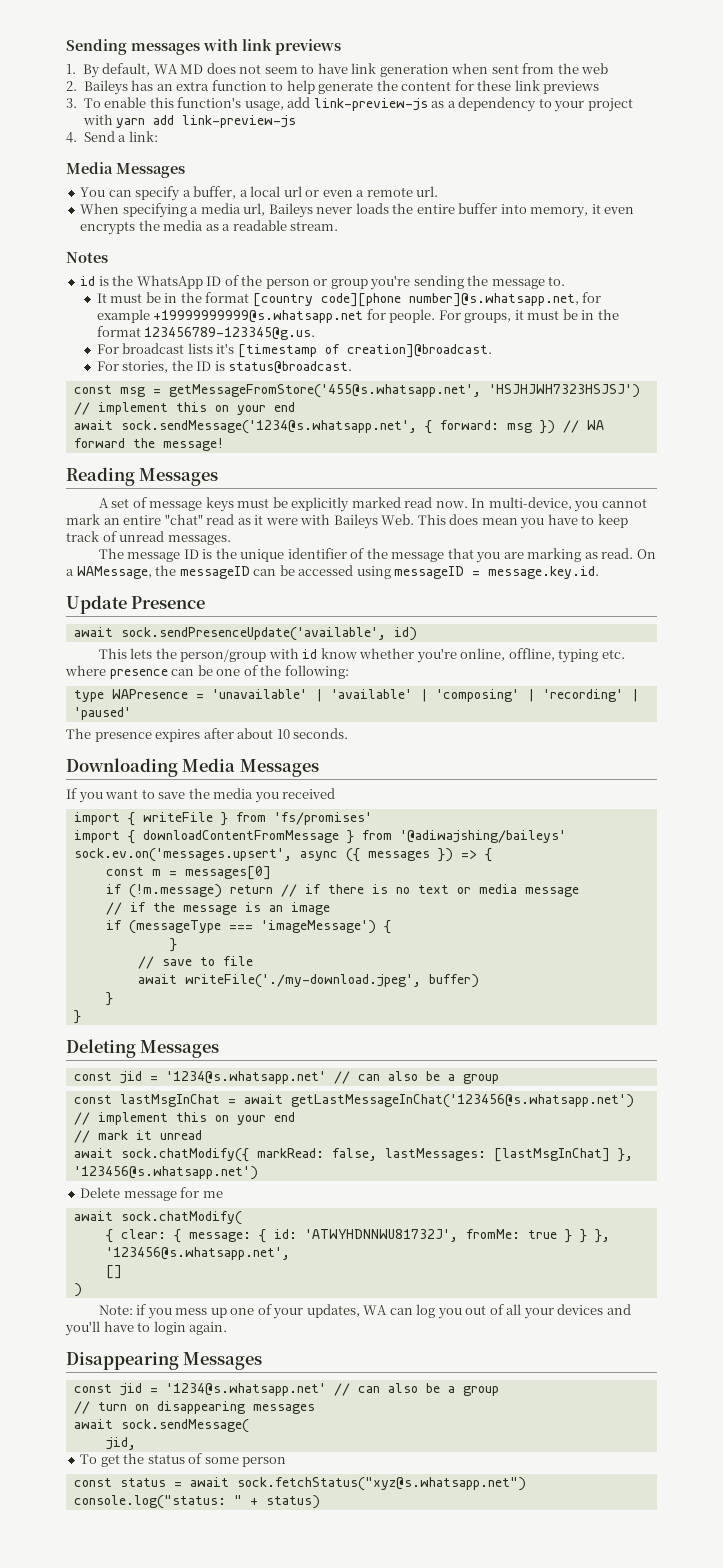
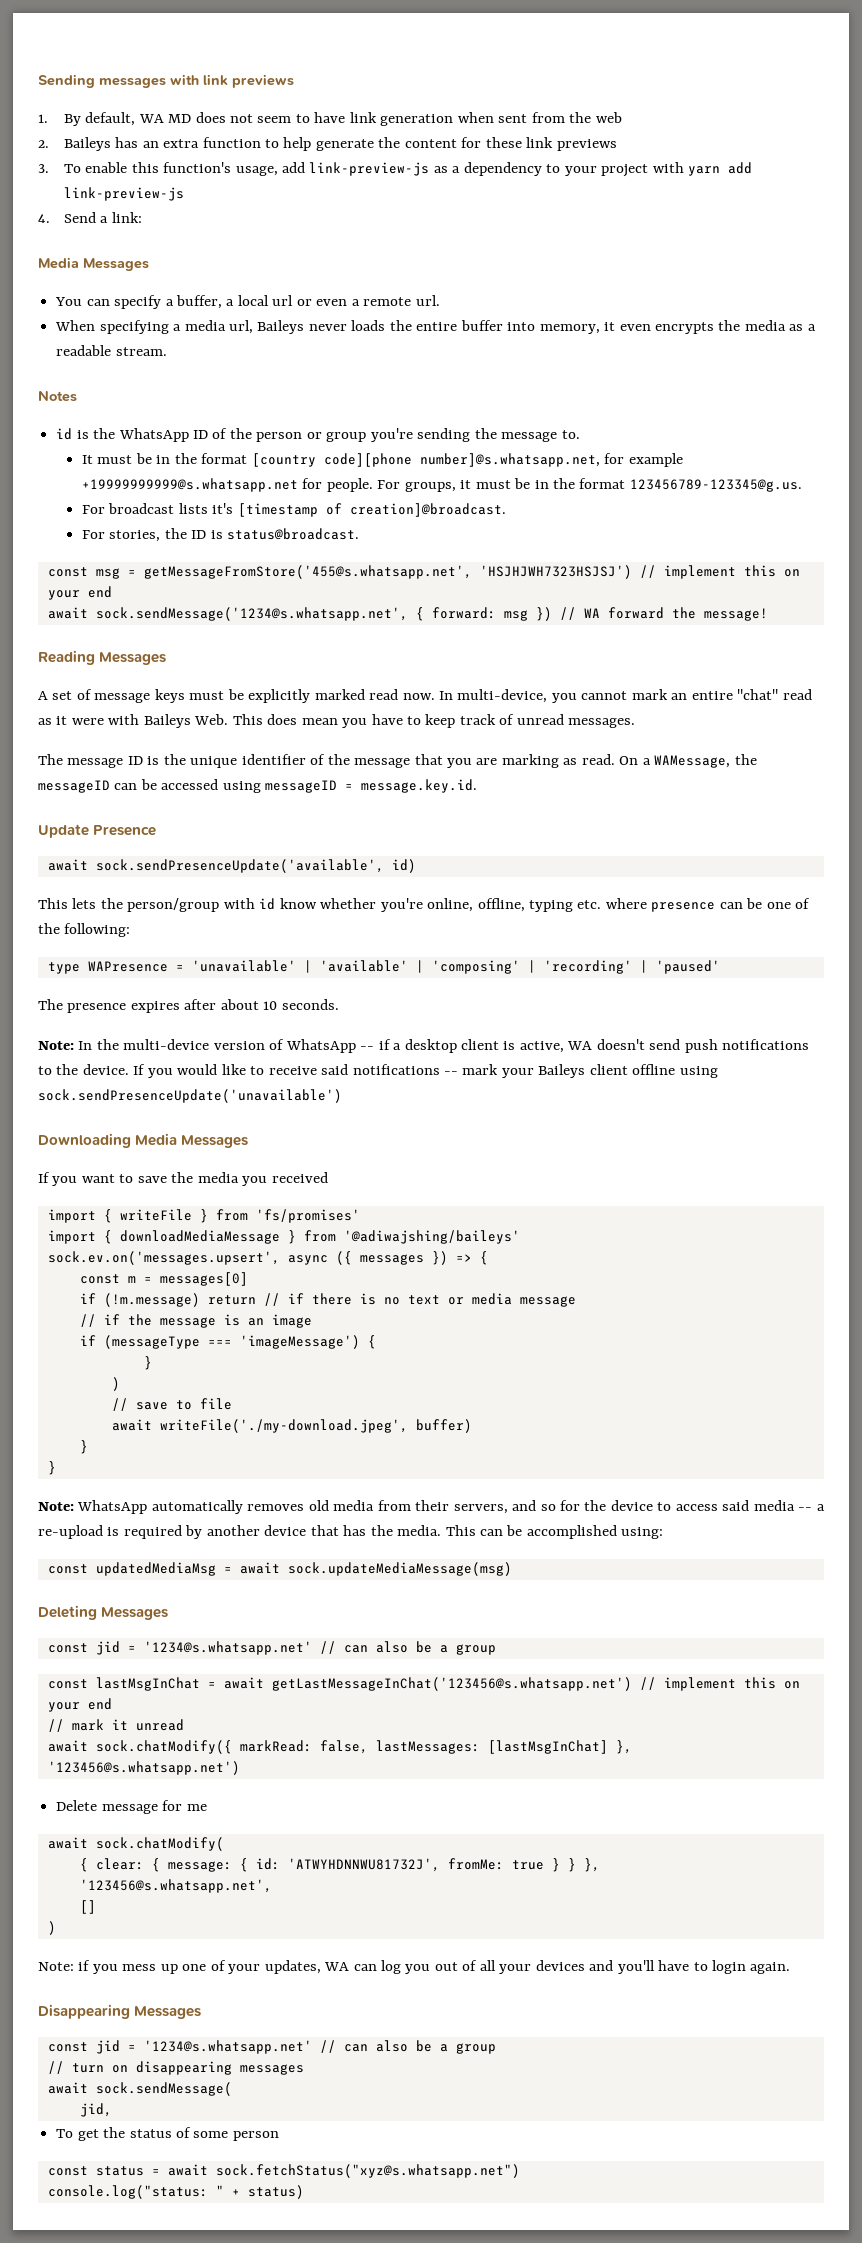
+ Note: In the multi-device version of WhatsApp -- if a desktop client is active, WA doesn't send push notifications to the device. If you would like to receive said notifications -- mark your Baileys client offline using sock.sendPresenceUpdate('unavailable')
- import { downloadContentFromMessage } from '@adiwajshing/baileys'
+ import { downloadMediaMessage } from '@adiwajshing/baileys'
  if (messageType === 'imageMessage') {
  }
+ )
+ Note: WhatsApp automatically removes old media from their servers, and so for the device to access said media -- a re-upload is required by another device that has the media. This can be accomplished using:
+ const updatedMediaMsg = await sock.updateMediaMessage(msg)

